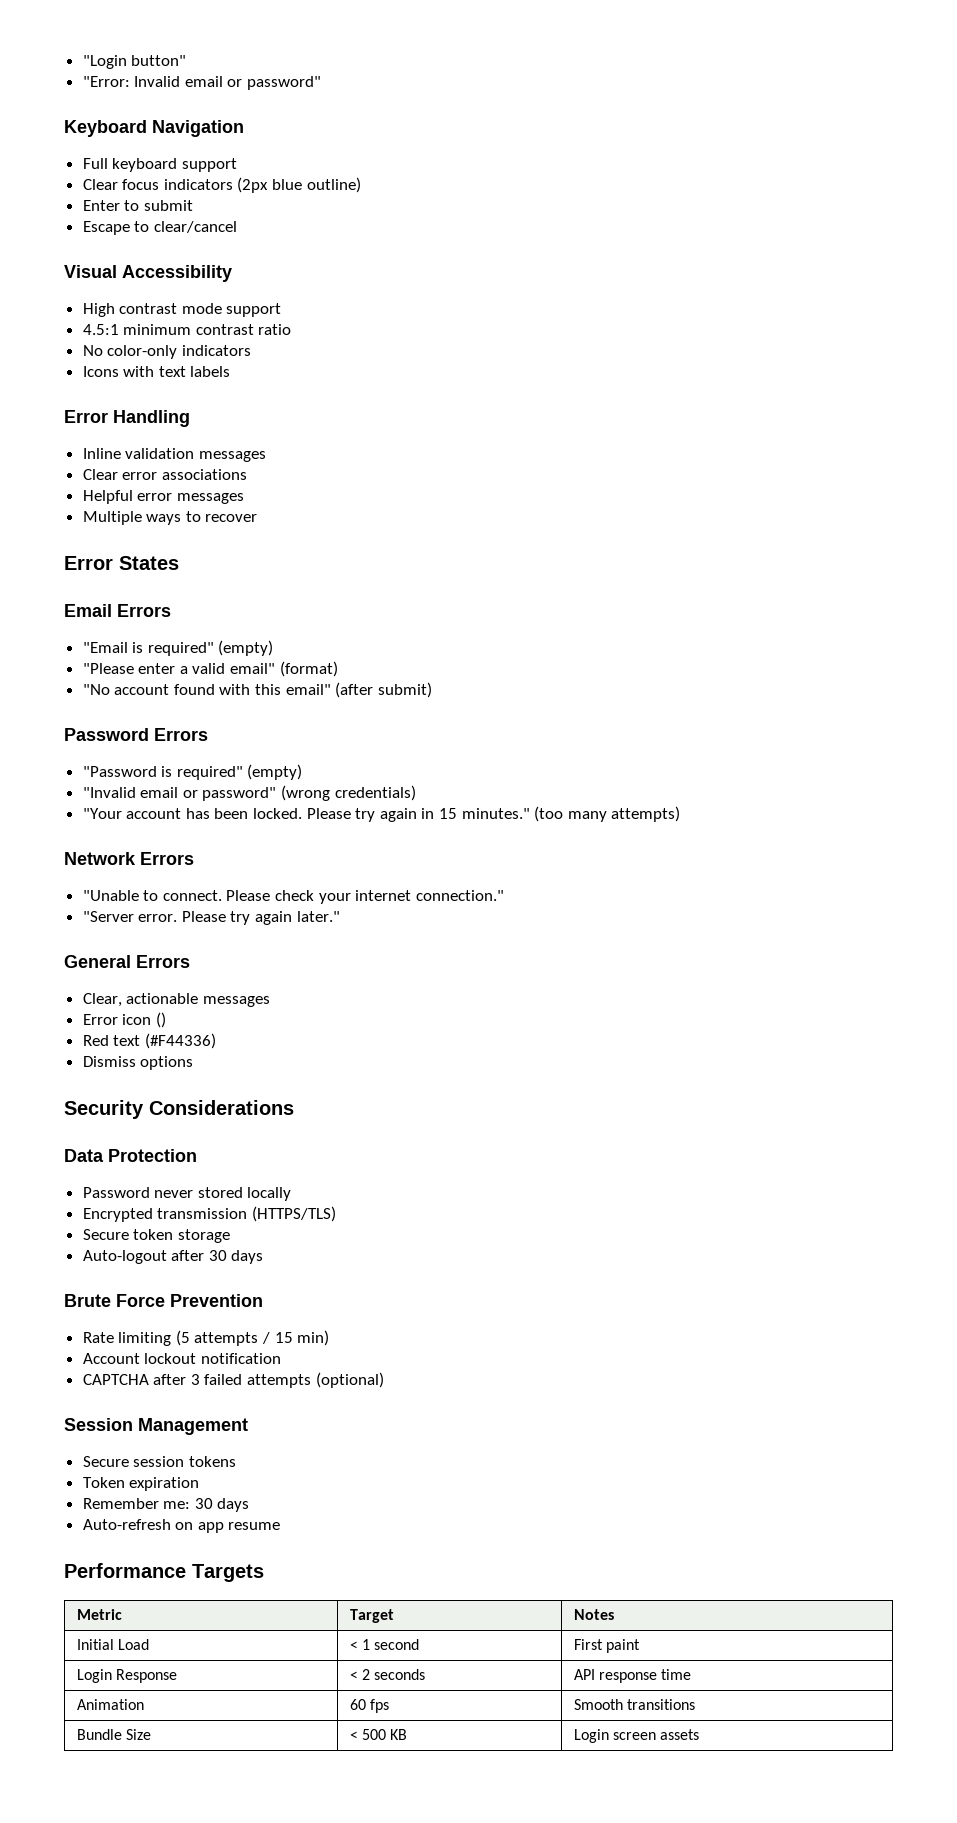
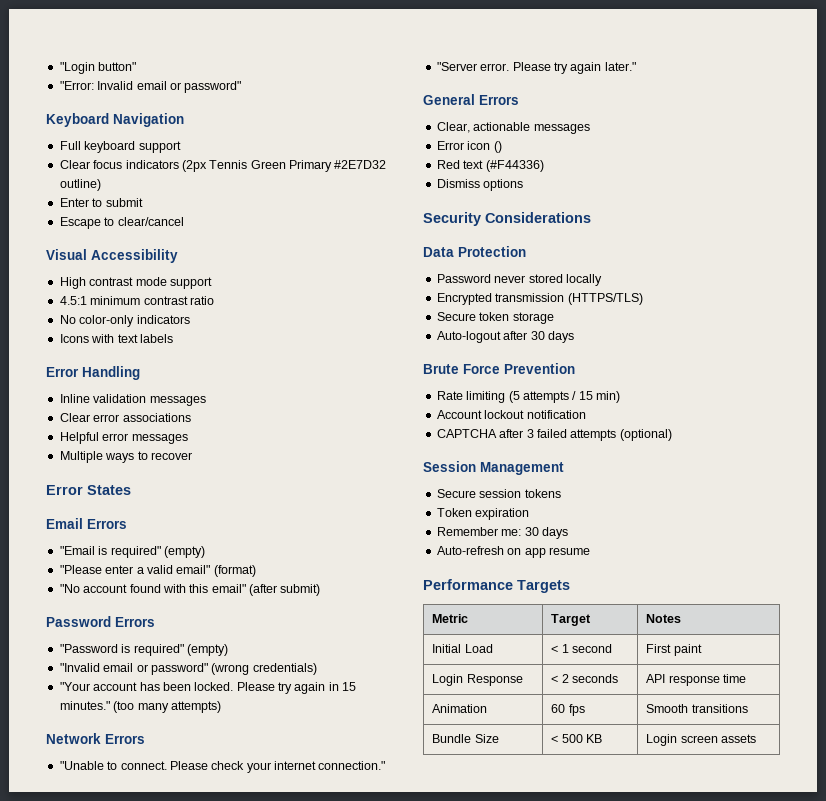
- Clear focus indicators (2px blue outline)
+ Clear focus indicators (2px Tennis Green Primary #2E7D32 outline)

